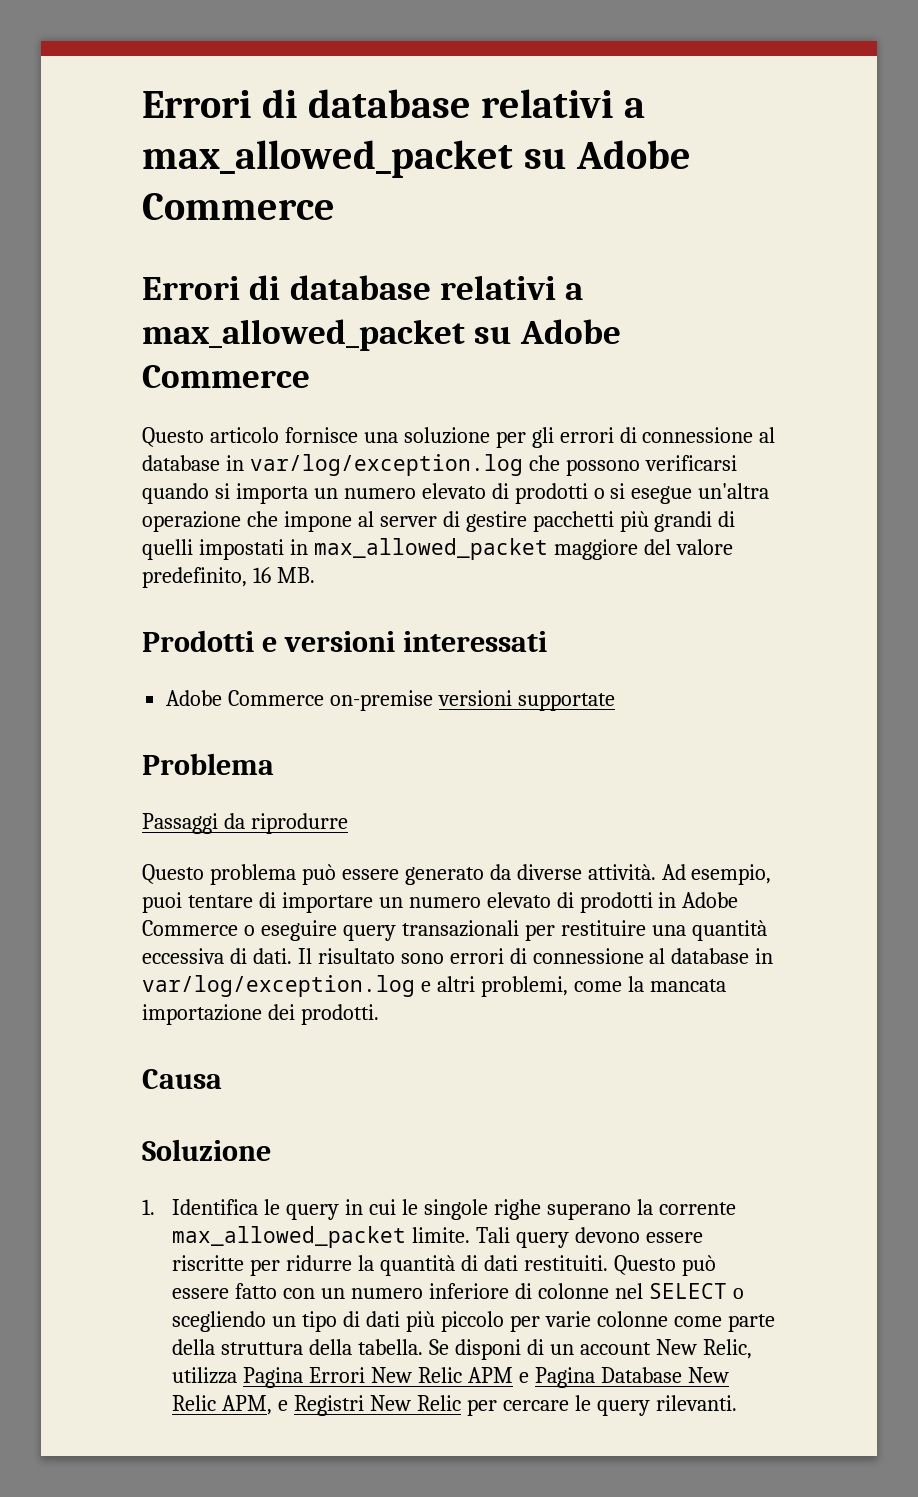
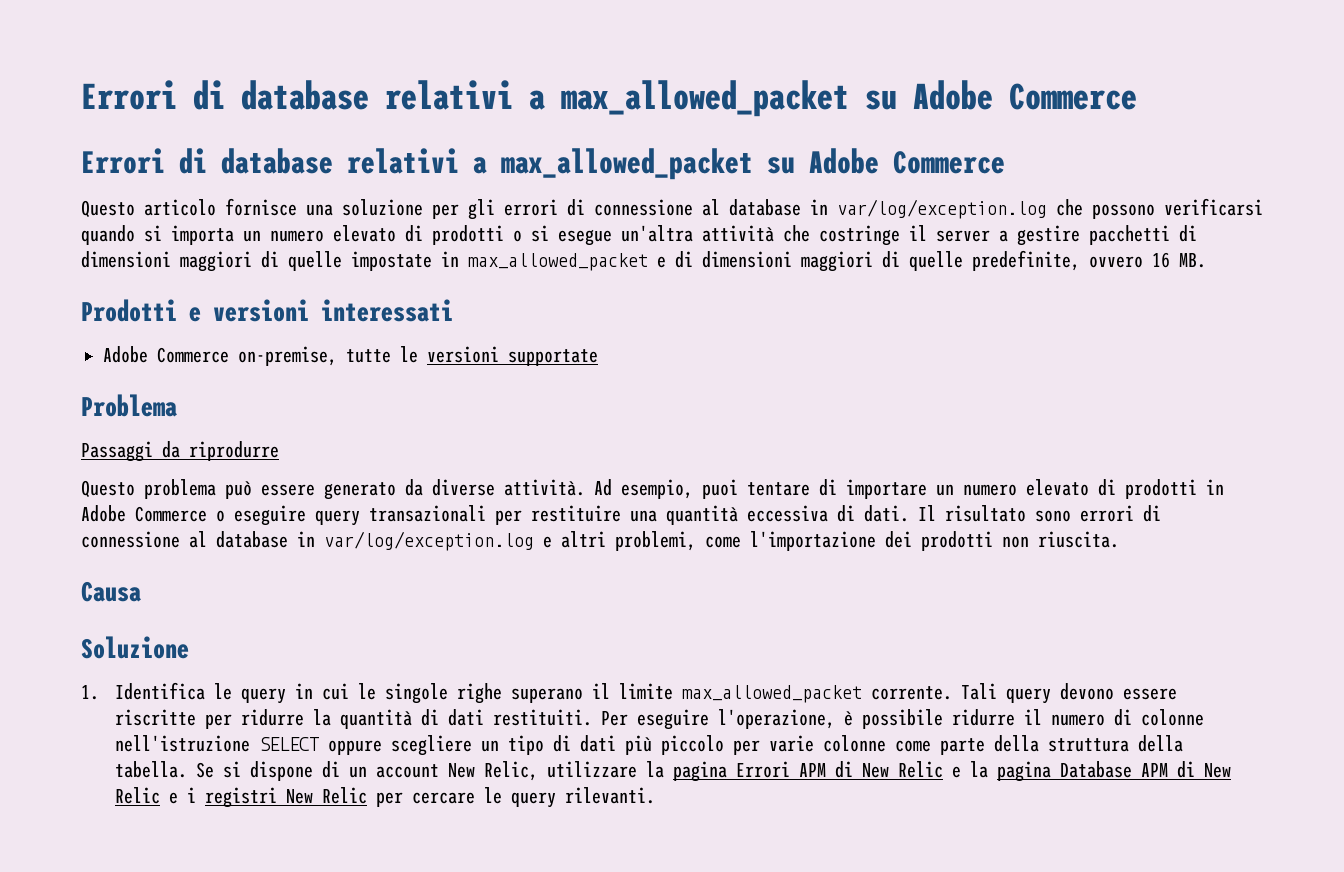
- Questo articolo fornisce una soluzione per gli errori di connessione al database in var/log/exception.log che possono verificarsi quando si importa un numero elevato di prodotti o si esegue un'altra operazione che impone al server di gestire pacchetti più grandi di quelli impostati in max_allowed_packet maggiore del valore predefinito, 16 MB.
+ Questo articolo fornisce una soluzione per gli errori di connessione al database in var/log/exception.log che possono verificarsi quando si importa un numero elevato di prodotti o si esegue un'altra attività che costringe il server a gestire pacchetti di dimensioni maggiori di quelle impostate in max_allowed_packet e di dimensioni maggiori di quelle predefinite, ovvero 16 MB.
- Adobe Commerce on-premise versioni supportate
+ Adobe Commerce on-premise, tutte le versioni supportate
- Il risultato sono errori di connessione al database in var/log/exception.log e altri problemi, come la mancata importazione dei prodotti.
+ Il risultato sono errori di connessione al database in var/log/exception.log e altri problemi, come l'importazione dei prodotti non riuscita.
- 1. Identifica le query in cui le singole righe superano la corrente max_allowed_packet limite.
+ 1. Identifica le query in cui le singole righe superano il limite max_allowed_packet corrente.
- Questo può essere fatto con un numero inferiore di colonne nel SELECT o scegliendo un tipo di dati più piccolo per varie colonne come parte della struttura della tabella.
+ Per eseguire l'operazione, è possibile ridurre il numero di colonne nell'istruzione SELECT oppure scegliere un tipo di dati più piccolo per varie colonne come parte della struttura della tabella.
- Se disponi di un account New Relic, utilizza Pagina Errori New Relic APM e Pagina Database New Relic APM, e Registri New Relic per cercare le query rilevanti.
+ Se si dispone di un account New Relic, utilizzare la pagina Errori APM di New Relic e la pagina Database APM di New Relic e i registri New Relic per cercare le query rilevanti.

